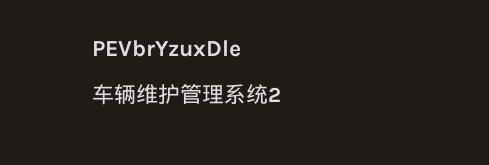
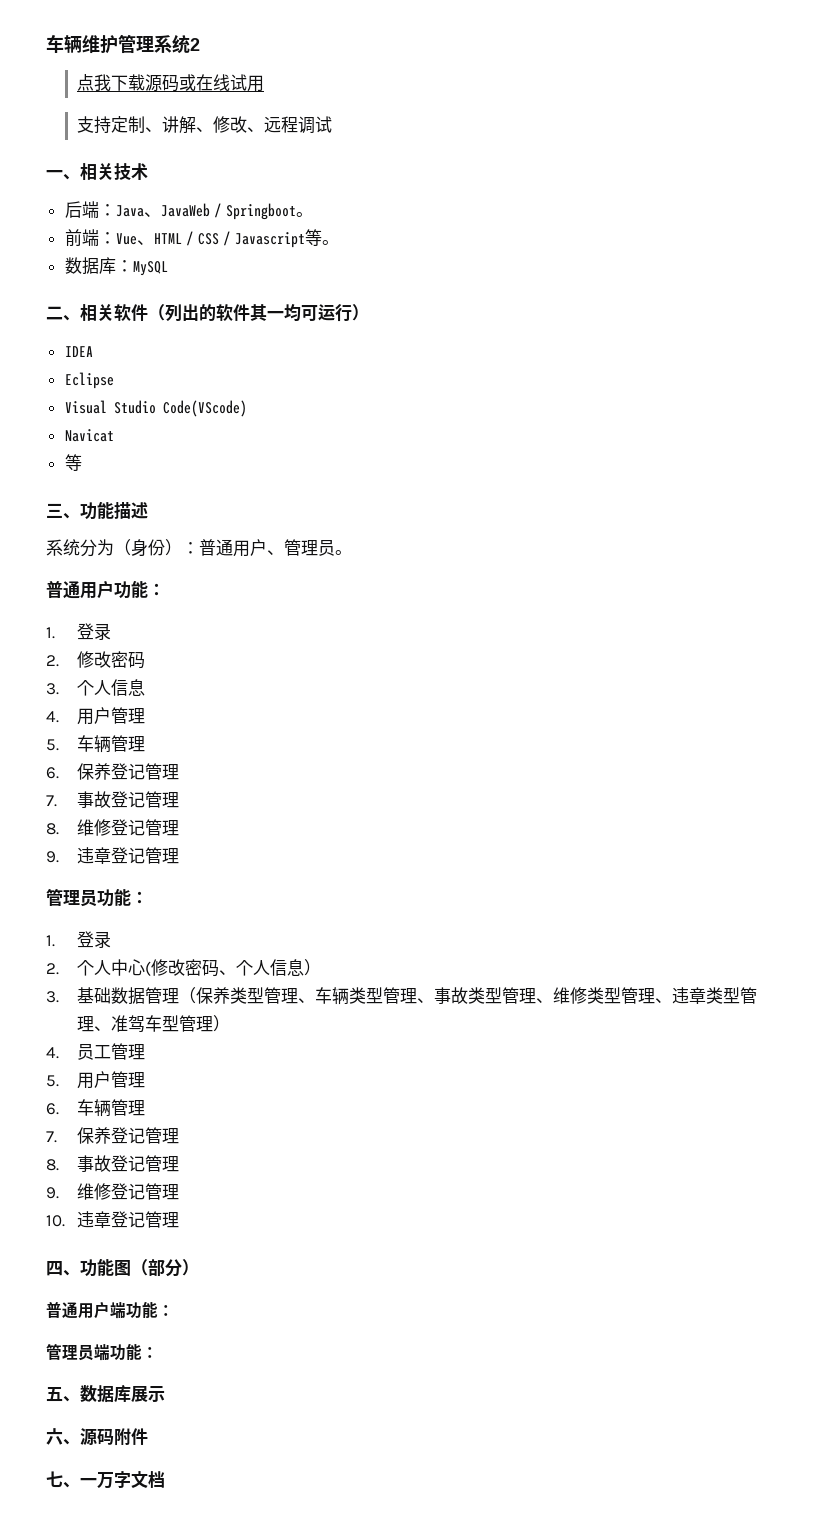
- PEVbrYzuxDle
+ 点我下载源码或在线试用
+ 支持定制、讲解、修改、远程调试
+ 一、相关技术
+ 后端：Java、JavaWeb / Springboot。
+ 前端：Vue、HTML / CSS / Javascript等。
+ 数据库：MySQL
+ 二、相关软件（列出的软件其一均可运行）
+ IDEA
+ Eclipse
+ Visual Studio Code(VScode)
+ Navicat
+ 等
+ 三、功能描述
+ 系统分为（身份）：普通用户、管理员。
+ 普通用户功能：
+ 1.登录
+ 2.修改密码
+ 3.个人信息
+ 4.用户管理
+ 5.车辆管理
+ 6.保养登记管理
+ 7.事故登记管理
+ 8.维修登记管理
+ 9.违章登记管理
+ 管理员功能：
+ 1.登录
+ 2.个人中心(修改密码、个人信息）
+ 3.基础数据管理（保养类型管理、车辆类型管理、事故类型管理、维修类型管理、违章类型管理、准驾车型管理）
+ 4.员工管理
+ 5.用户管理
+ 6.车辆管理
+ 7.保养登记管理
+ 8.事故登记管理
+ 9.维修登记管理
+ 10.违章登记管理
+ 四、功能图（部分）
+ 普通用户端功能：
+ 管理员端功能：
+ 五、数据库展示
+ 六、源码附件
+ 七、一万字文档

